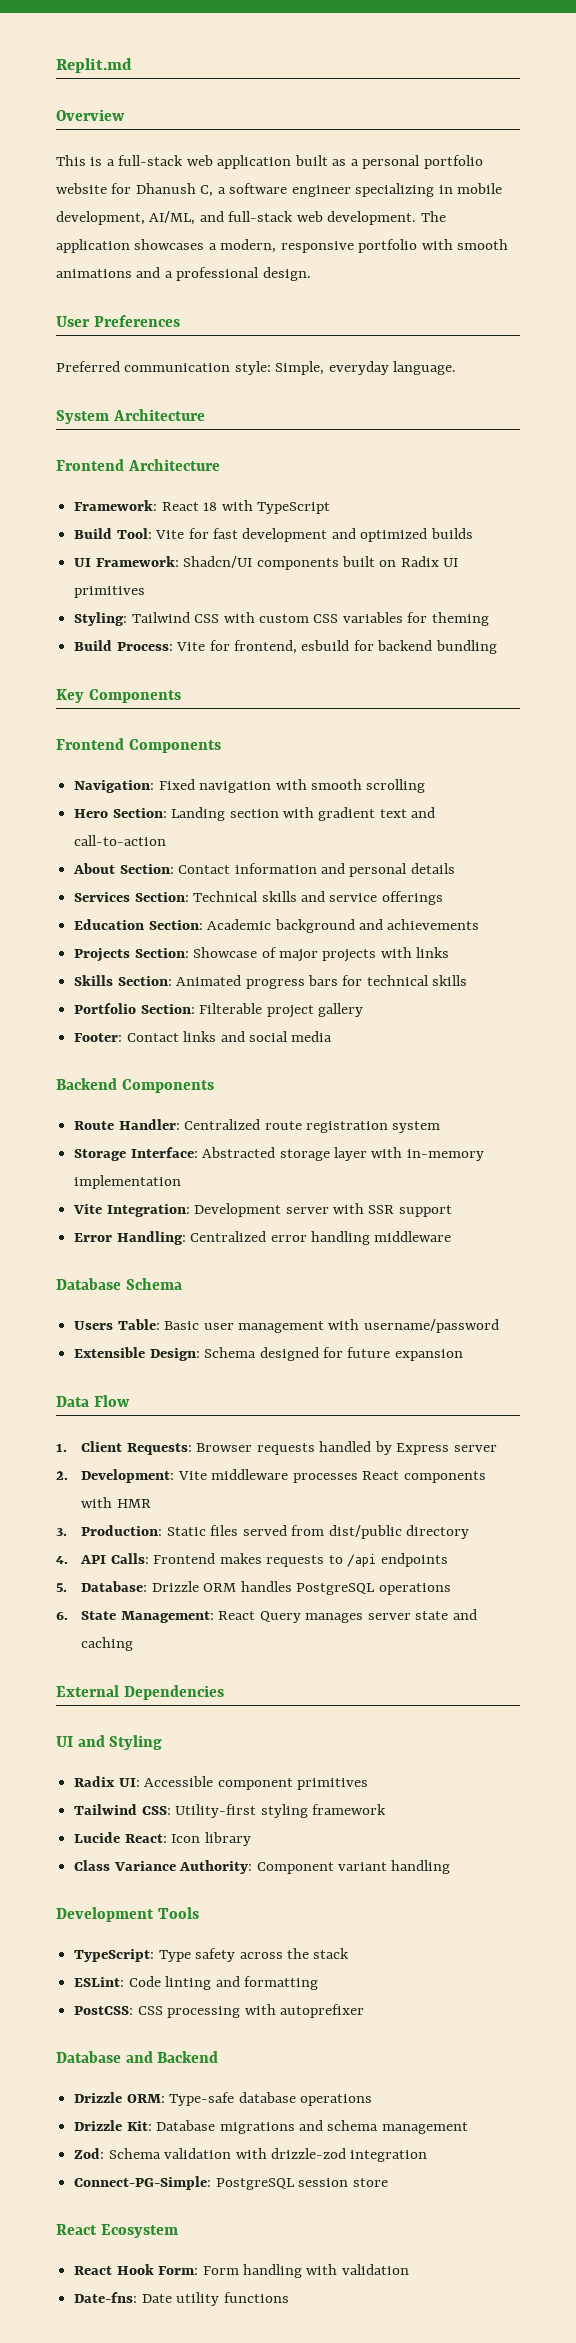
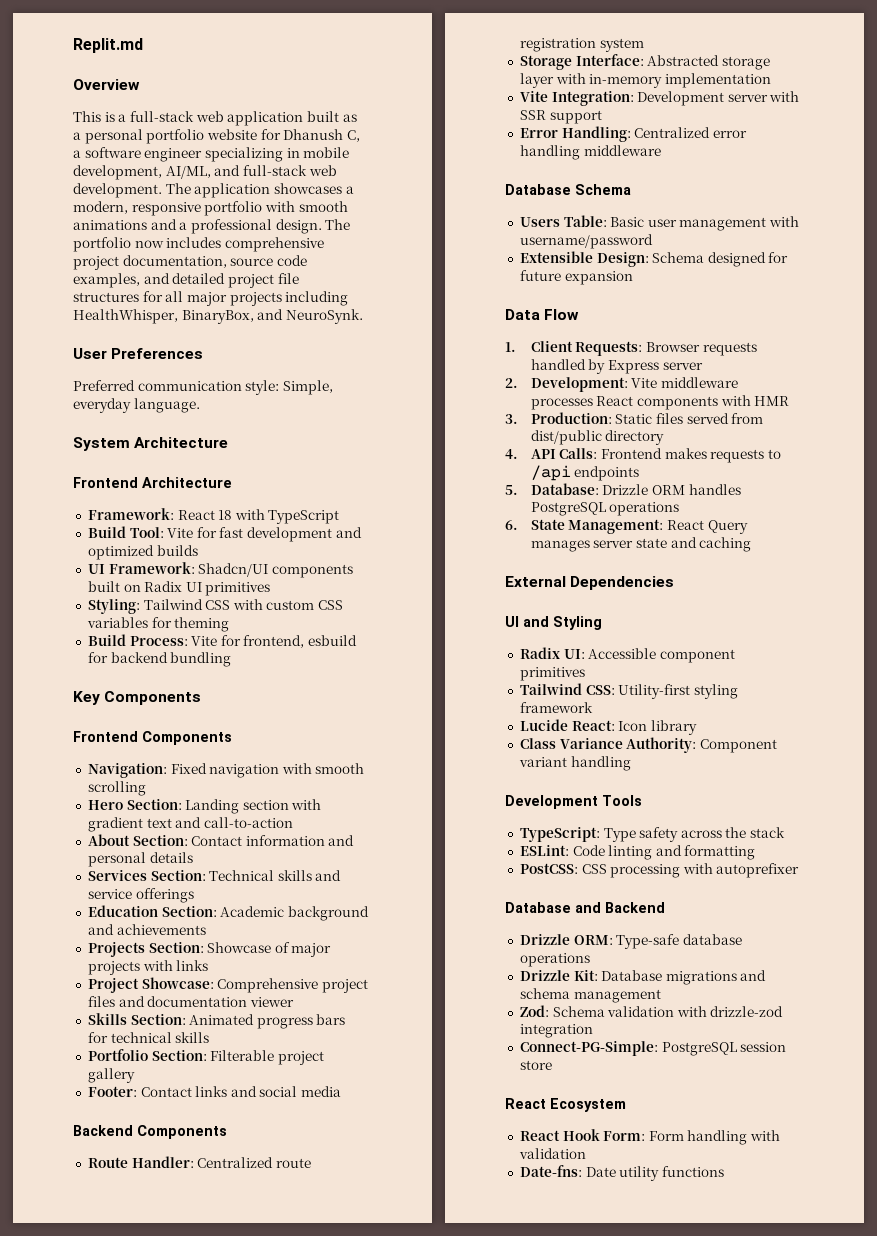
+ The portfolio now includes comprehensive project documentation, source code examples, and detailed project file structures for all major projects including HealthWhisper, BinaryBox, and NeuroSynk.
+ Project Showcase: Comprehensive project files and documentation viewer

